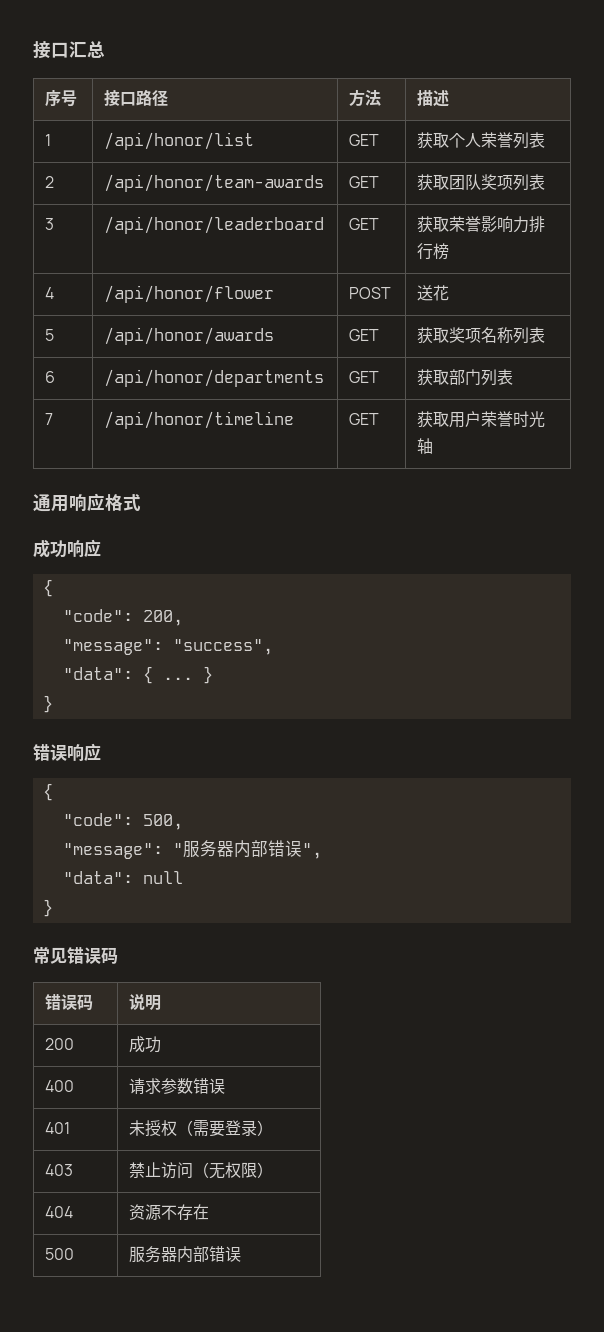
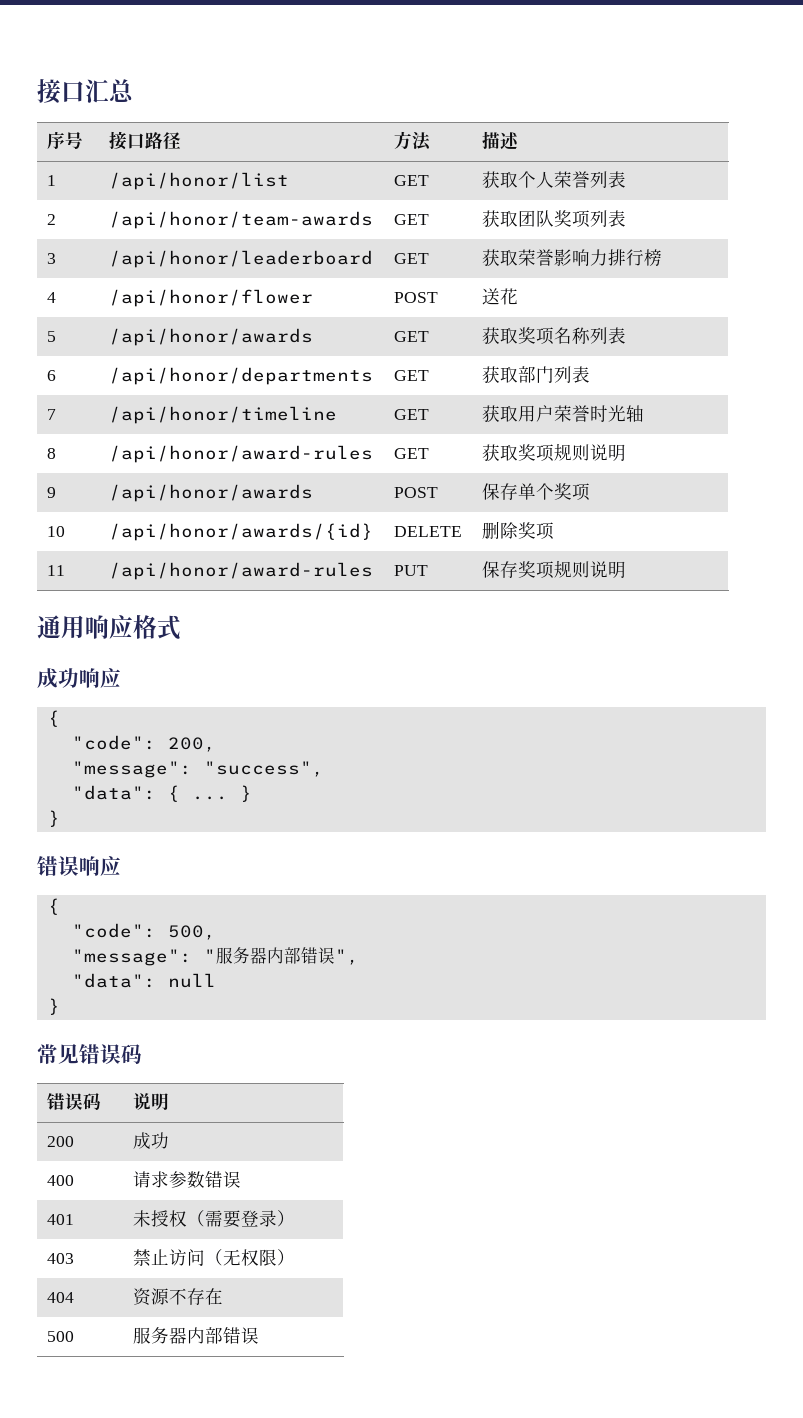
+ 8 | /api/honor/award-rules | GET | 获取奖项规则说明
+ 9 | /api/honor/awards | POST | 保存单个奖项
+ 10 | /api/honor/awards/{id} | DELETE | 删除奖项
+ 11 | /api/honor/award-rules | PUT | 保存奖项规则说明

